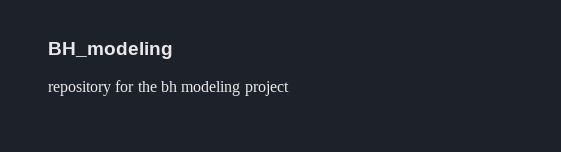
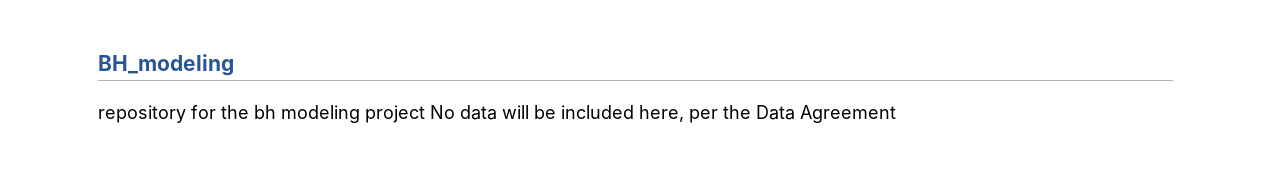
- repository for the bh modeling project
+ repository for the bh modeling project No data will be included here, per the Data Agreement

